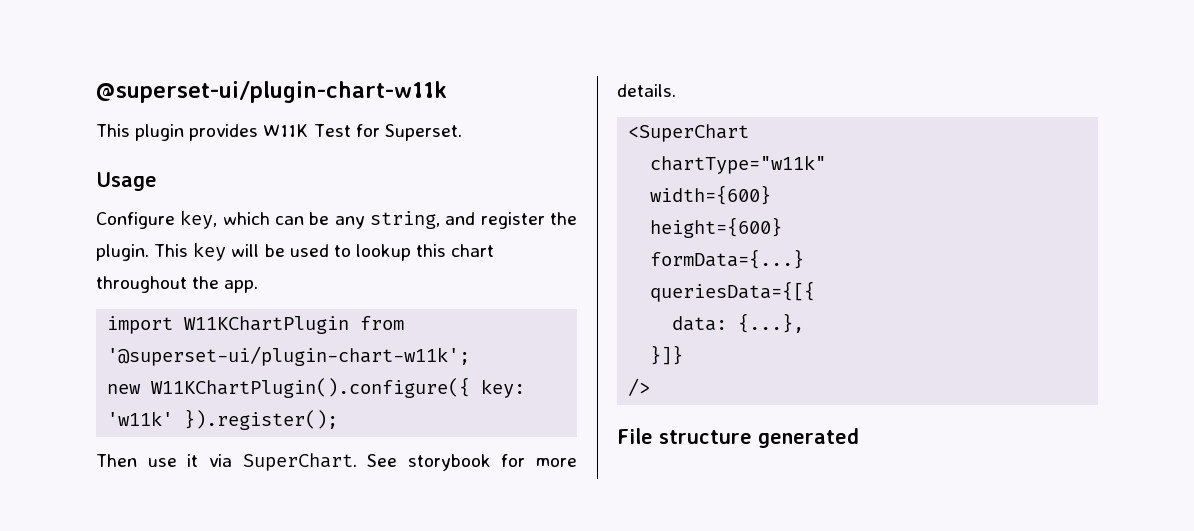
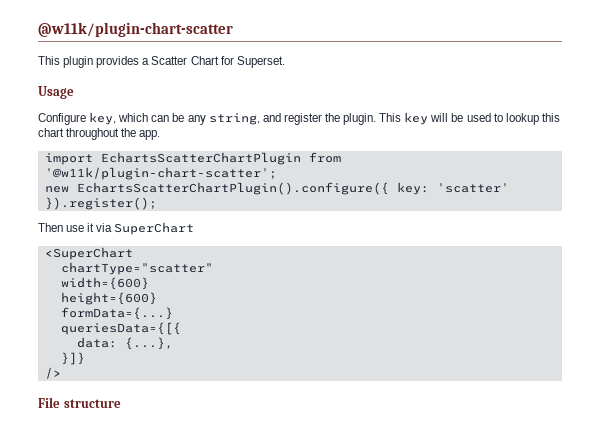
- @superset-ui/plugin-chart-w11k
+ @w11k/plugin-chart-scatter
- This plugin provides W11K Test for Superset.
+ This plugin provides a Scatter Chart for Superset.
- import W11KChartPlugin from '@superset-ui/plugin-chart-w11k';
- new W11KChartPlugin().configure({ key: 'w11k' }).register();
+ import EchartsScatterChartPlugin from '@w11k/plugin-chart-scatter';
+ new EchartsScatterChartPlugin().configure({ key: 'scatter' }).register();
- Then use it via SuperChart. See storybook for more details.
+ Then use it via SuperChart
- chartType="w11k"
+ chartType="scatter"
- File structure generated
+ File structure

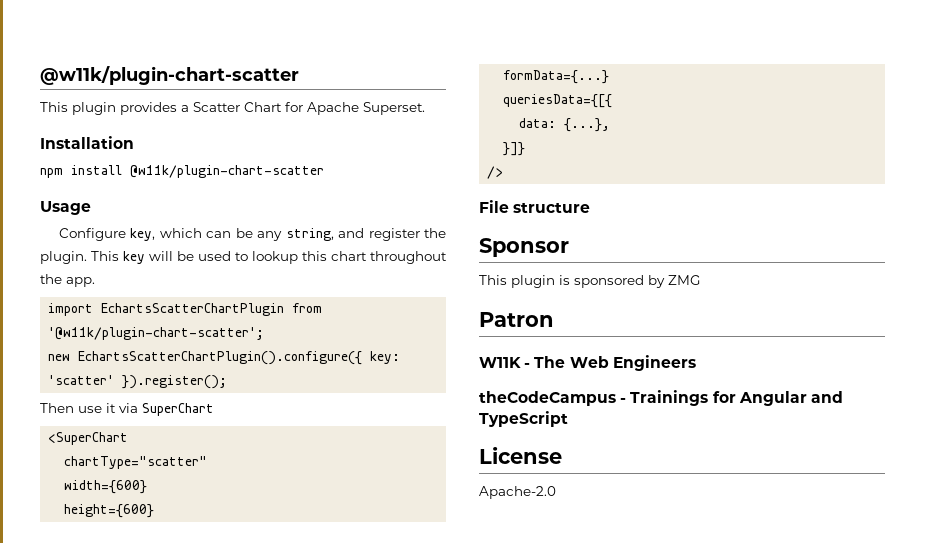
- This plugin provides a Scatter Chart for Superset.
+ This plugin provides a Scatter Chart for Apache Superset.
+ Installation
+ npm install @w11k/plugin-chart-scatter
+ Sponsor
+ This plugin is sponsored by ZMG
+ Patron
+ W11K - The Web Engineers
+ theCodeCampus - Trainings for Angular and TypeScript
+ License
+ Apache-2.0

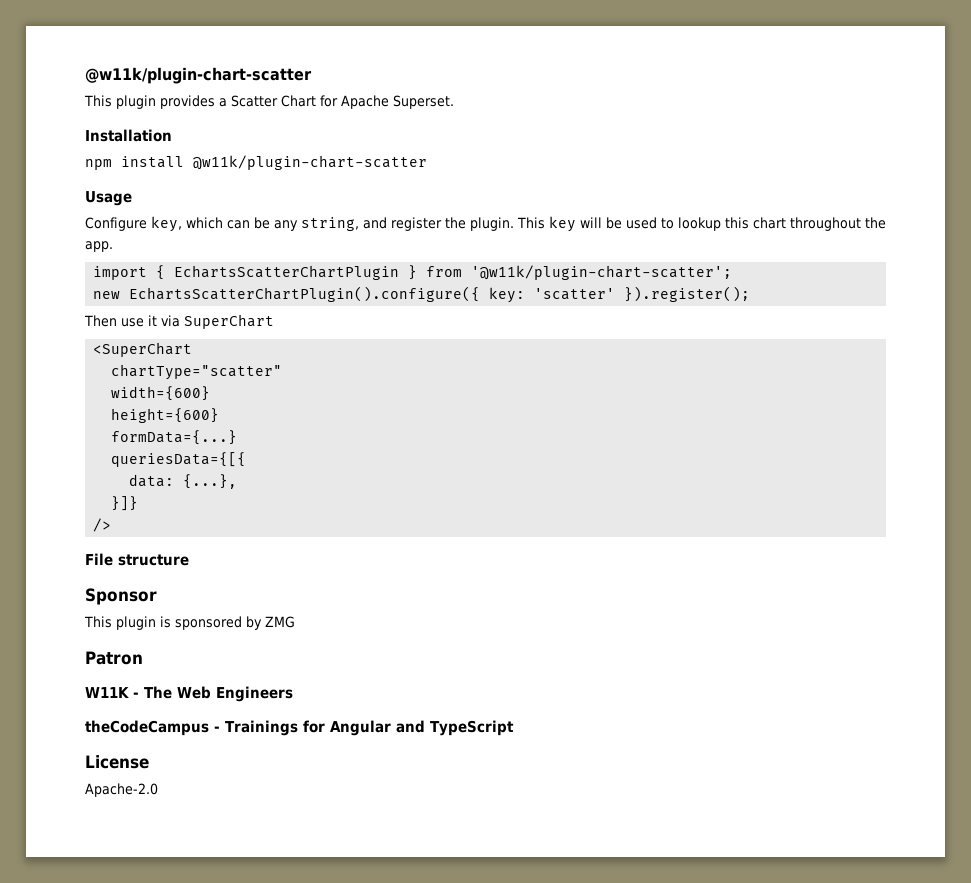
- import EchartsScatterChartPlugin from '@w11k/plugin-chart-scatter';
+ import { EchartsScatterChartPlugin } from '@w11k/plugin-chart-scatter';

